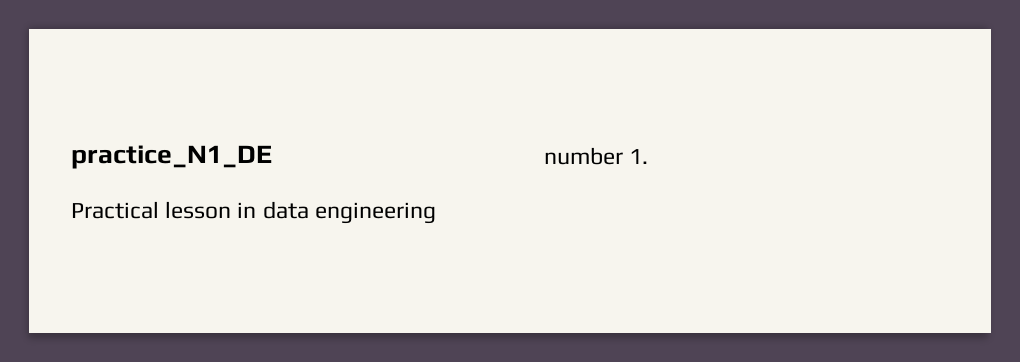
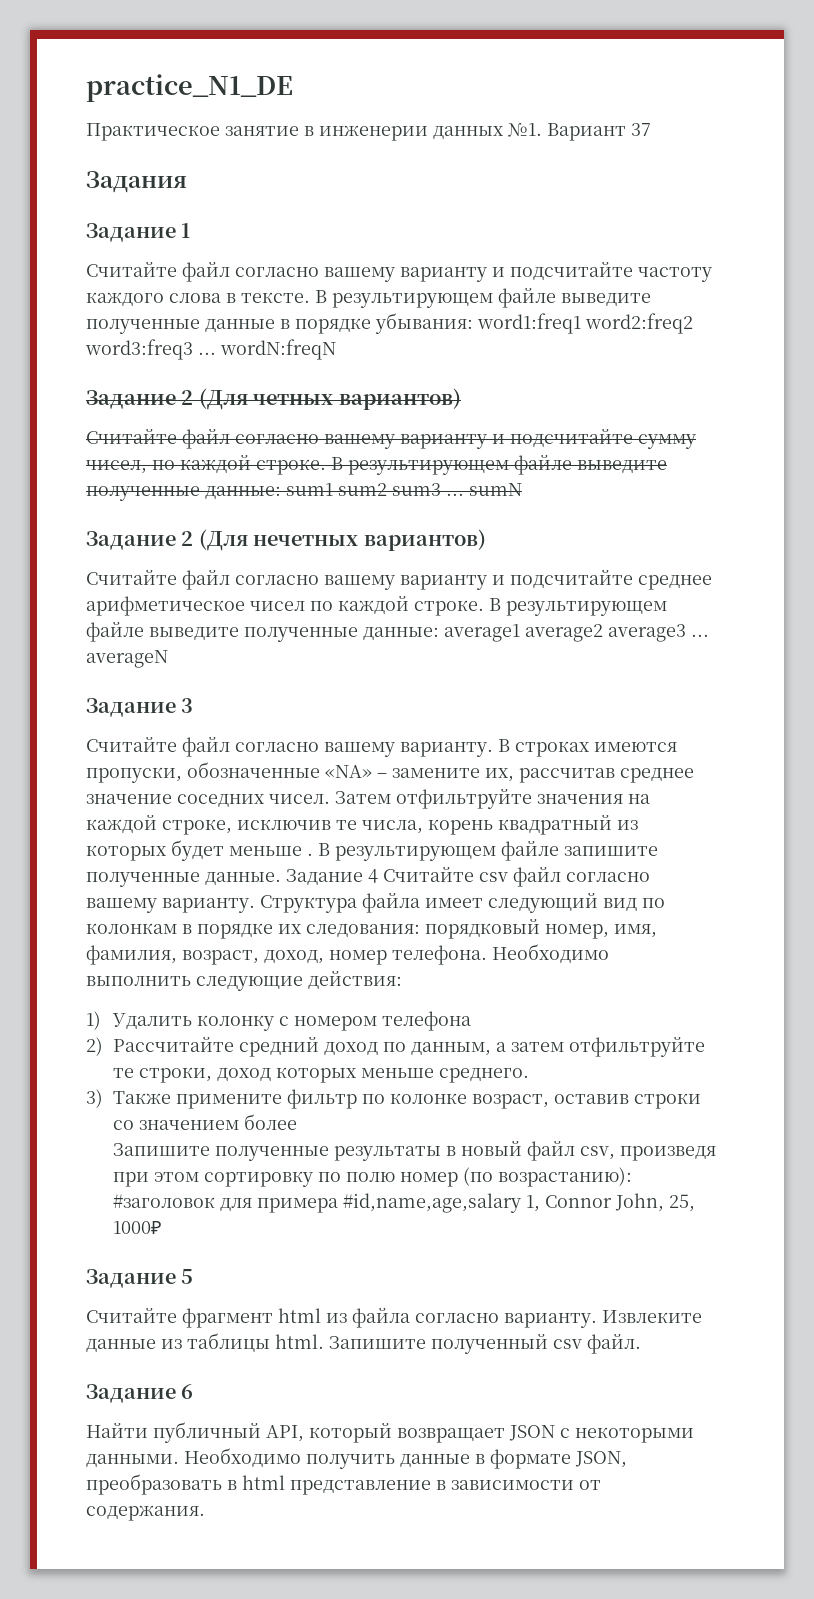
- Practical lesson in data engineering number 1.
+ Практическое занятие в инженерии данных №1. Вариант 37
+ Задания
+ Задание 1
+ Считайте файл согласно вашему варианту и подсчитайте частоту каждого слова в тексте. В результирующем файле выведите полученные данные в порядке убывания: word1:freq1 word2:freq2 word3:freq3 ... wordN:freqN
+ Задание 2 (Для четных вариантов)
+ Считайте файл согласно вашему варианту и подсчитайте сумму чисел, по каждой строке. В результирующем файле выведите полученные данные: sum1 sum2 sum3 ... sumN
+ Задание 2 (Для нечетных вариантов)
+ Считайте файл согласно вашему варианту и подсчитайте среднее арифметическое чисел по каждой строке. В результирующем файле выведите полученные данные: average1 average2 average3 ... averageN
+ Задание 3
+ Считайте файл согласно вашему варианту. В строках имеются пропуски, обозначенные «NA» – замените их, рассчитав среднее значение соседних чисел. Затем отфильтруйте значения на каждой строке, исключив те числа, корень квадратный из которых будет меньше . В результирующем файле запишите полученные данные. Задание 4 Считайте csv файл согласно вашему варианту. Структура файла имеет следующий вид по колонкам в порядке их следования: порядковый номер, имя, фамилия, возраст, доход, номер телефона. Необходимо выполнить следующие действия:
+ 1) Удалить колонку с номером телефона
+ 2) Рассчитайте средний доход по данным, а затем отфильтруйте те строки, доход которых меньше среднего.
+ 3) Также примените фильтр по колонке возраст, оставив строки со значением более
+ Запишите полученные результаты в новый файл csv, произведя при этом сортировку по полю номер (по возрастанию): #заголовок для примера #id,name,age,salary 1, Connor John, 25, 1000₽
+ Задание 5
+ Считайте фрагмент html из файла согласно варианту. Извлеките данные из таблицы html. Запишите полученный csv файл.
+ Задание 6
+ Найти публичный API, который возвращает JSON с некоторыми данными. Необходимо получить данные в формате JSON, преобразовать в html представление в зависимости от содержания.

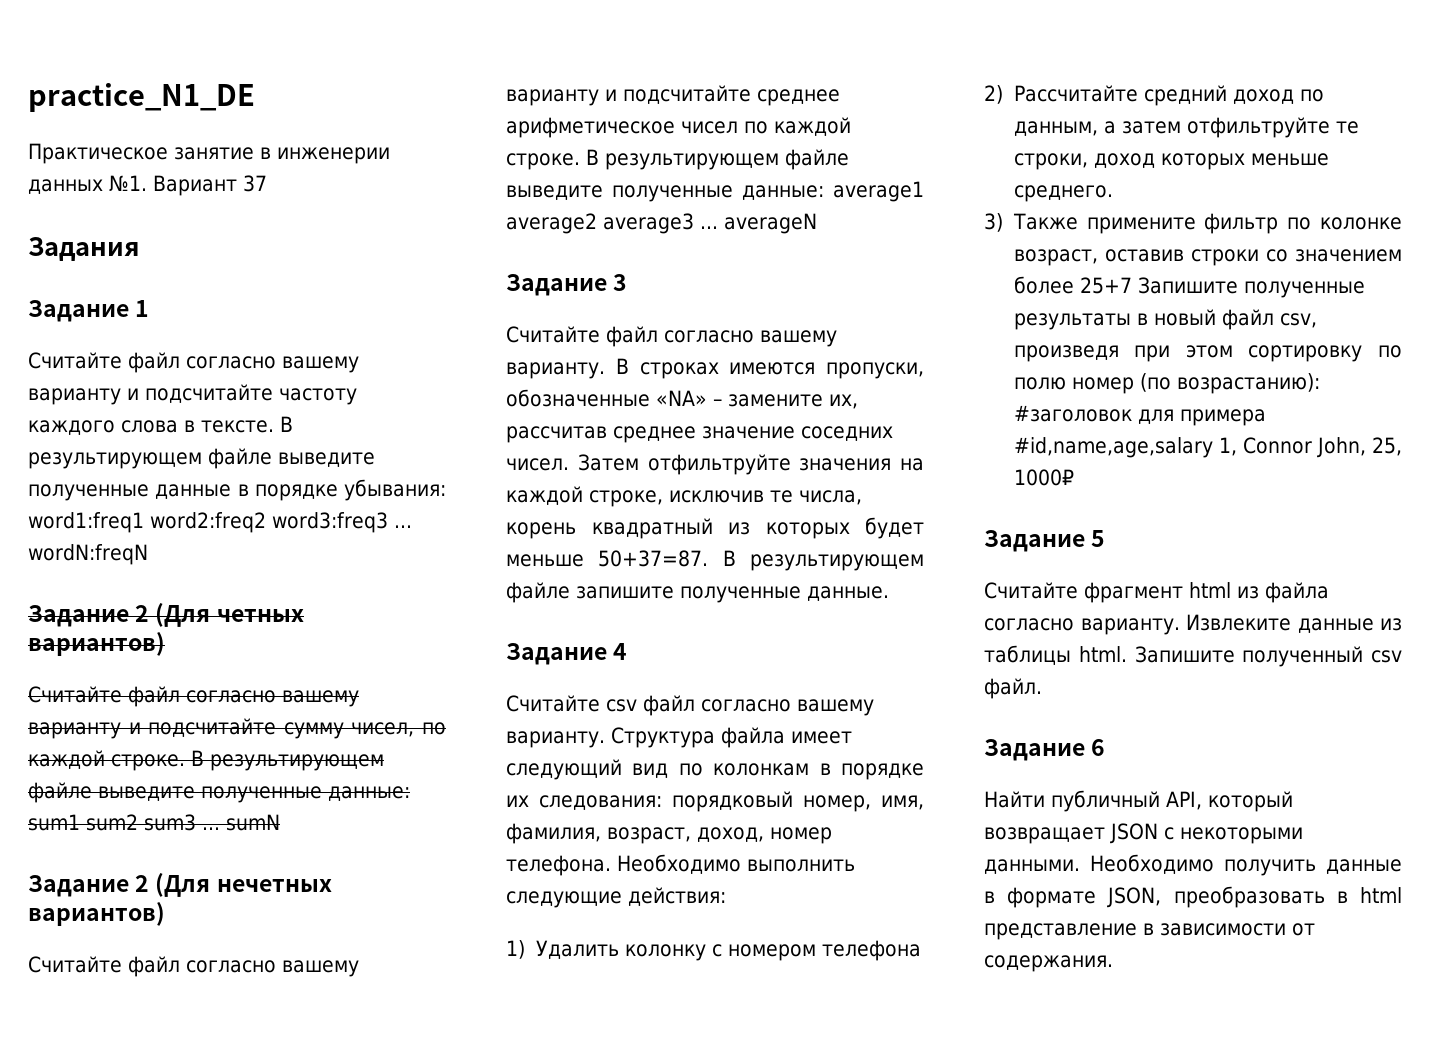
- Затем отфильтруйте значения на каждой строке, исключив те числа, корень квадратный из которых будет меньше .
+ Затем отфильтруйте значения на каждой строке, исключив те числа, корень квадратный из которых будет меньше 50+37=87.
- В результирующем файле запишите полученные данные. Задание 4 Считайте csv файл согласно вашему варианту.
+ В результирующем файле запишите полученные данные.
+ Задание 4
+ Считайте csv файл согласно вашему варианту.
- 3) Также примените фильтр по колонке возраст, оставив строки со значением более
- Запишите полученные результаты в новый файл csv, произведя при этом сортировку по полю номер (по возрастанию): #заголовок для примера #id,name,age,salary 1, Connor John, 25, 1000₽
+ 3) Также примените фильтр по колонке возраст, оставив строки со значением более 25+7 Запишите полученные результаты в новый файл csv, произведя при этом сортировку по полю номер (по возрастанию): #заголовок для примера #id,name,age,salary 1, Connor John, 25, 1000₽

